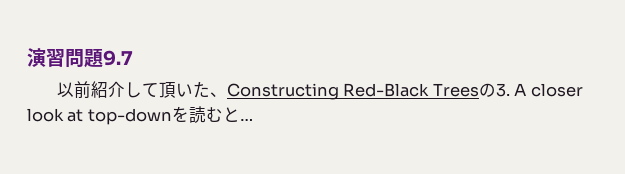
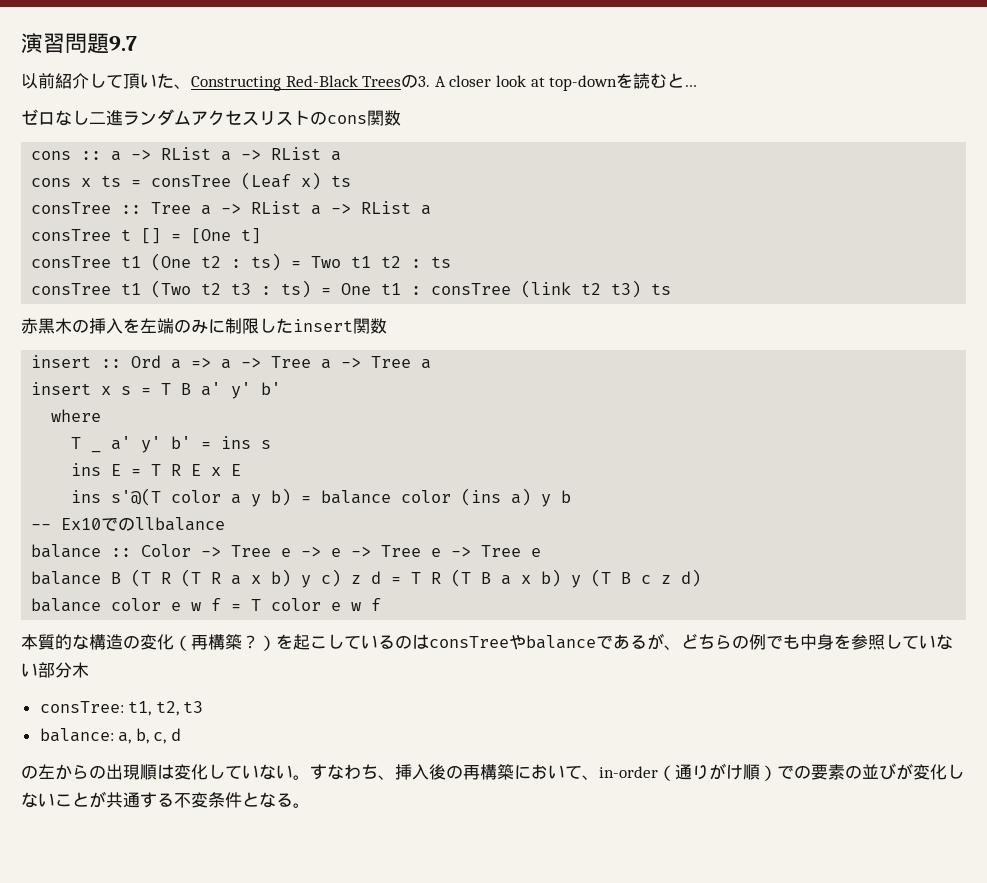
+ ゼロなし二進ランダムアクセスリストのcons関数
+ cons :: a -> RList a -> RList a
+ cons x ts = consTree (Leaf x) ts
+ consTree :: Tree a -> RList a -> RList a
+ consTree t [] = [One t]
+ consTree t1 (One t2 : ts) = Two t1 t2 : ts
+ consTree t1 (Two t2 t3 : ts) = One t1 : consTree (link t2 t3) ts
+ 赤黒木の挿入を左端のみに制限したinsert関数
+ insert :: Ord a => a -> Tree a -> Tree a
+ insert x s = T B a' y' b'
+ where
+ T _ a' y' b' = ins s
+ ins E = T R E x E
+ ins s'@(T color a y b) = balance color (ins a) y b
+ -- Ex10でのllbalance
+ balance :: Color -> Tree e -> e -> Tree e -> Tree e
+ balance B (T R (T R a x b) y c) z d = T R (T B a x b) y (T B c z d)
+ balance color e w f = T color e w f
+ 本質的な構造の変化（再構築？）を起こしているのはconsTreeやbalanceであるが、どちらの例でも中身を参照していない部分木
+ consTree: t1, t2, t3
+ balance: a, b, c, d
+ の左からの出現順は変化していない。すなわち、挿入後の再構築において、in-order（通りがけ順）での要素の並びが変化しないことが共通する不変条件となる。

